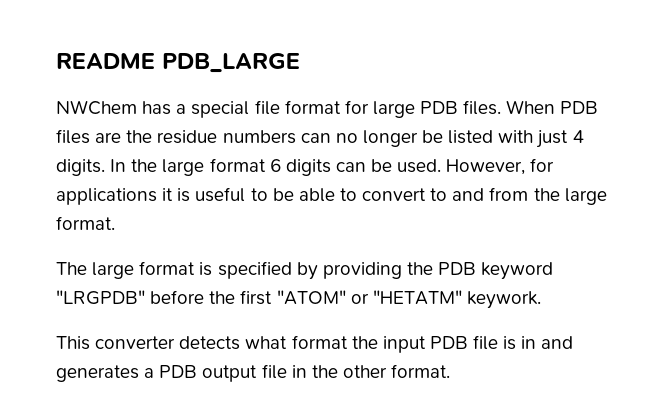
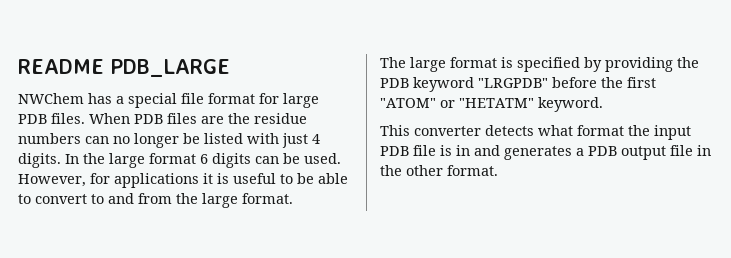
- The large format is specified by providing the PDB keyword "LRGPDB" before the first "ATOM" or "HETATM" keywork.
+ The large format is specified by providing the PDB keyword "LRGPDB" before the first "ATOM" or "HETATM" keyword.

